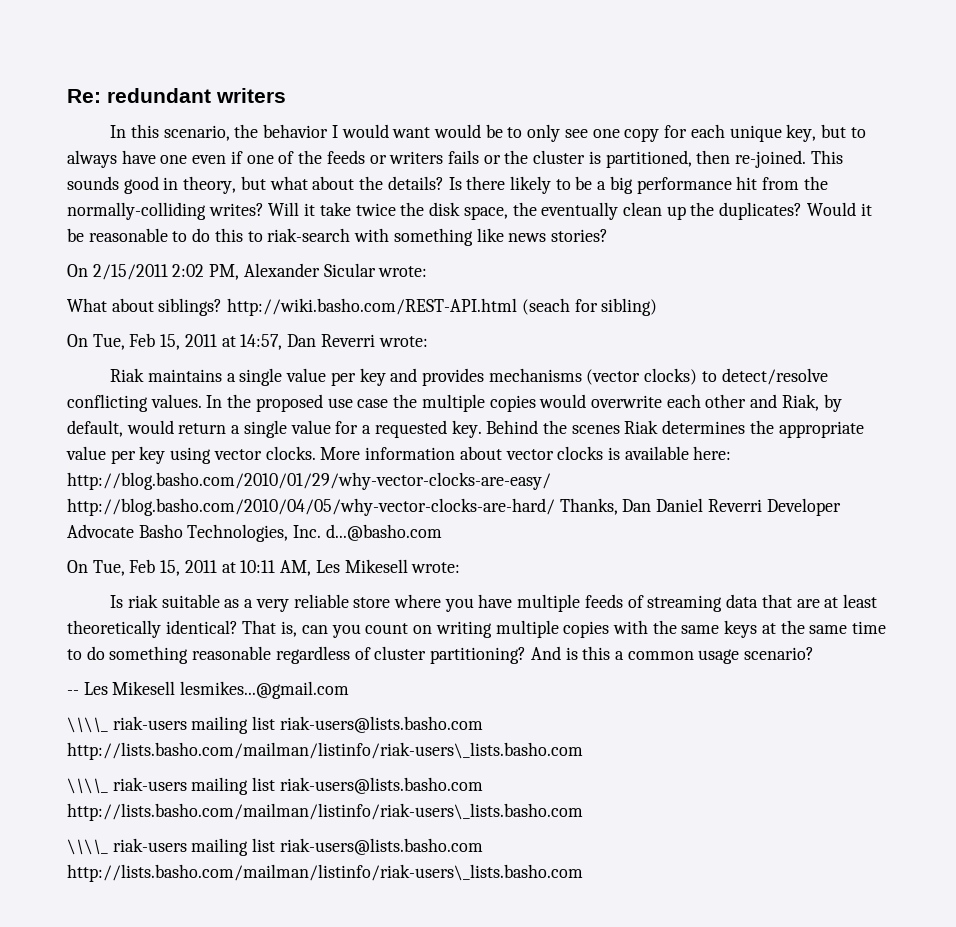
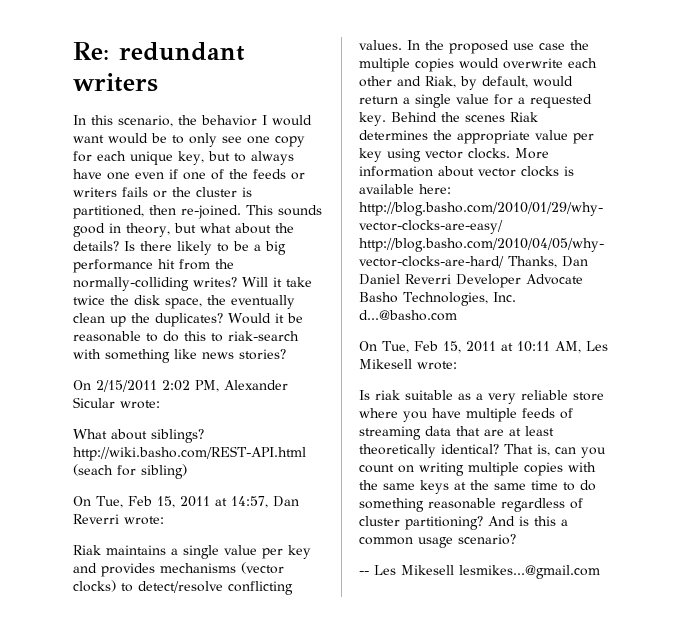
  -- Les Mikesell lesmikes...@gmail.com
- \\\\_ riak-users mailing list riak-users@lists.basho.com http://lists.basho.com/mailman/listinfo/riak-users\_lists.basho.com
- \\\\_ riak-users mailing list riak-users@lists.basho.com http://lists.basho.com/mailman/listinfo/riak-users\_lists.basho.com
- \\\\_ riak-users mailing list riak-users@lists.basho.com http://lists.basho.com/mailman/listinfo/riak-users\_lists.basho.com

